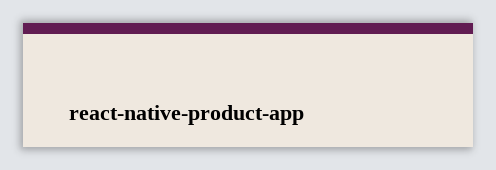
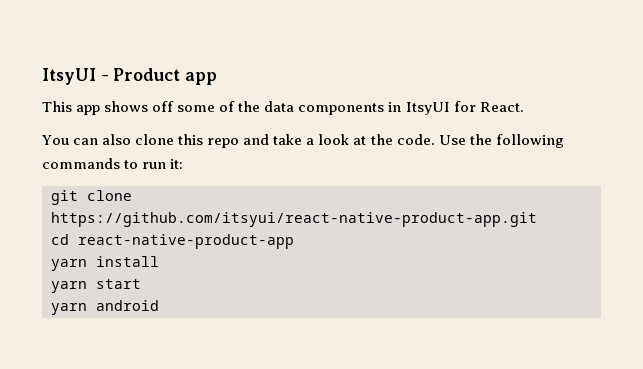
- react-native-product-app
+ ItsyUI - Product app
+ This app shows off some of the data components in ItsyUI for React.
+ You can also clone this repo and take a look at the code. Use the following commands to run it:
+ git clone https://github.com/itsyui/react-native-product-app.git
+ cd react-native-product-app
+ yarn install
+ yarn start
+ yarn android

